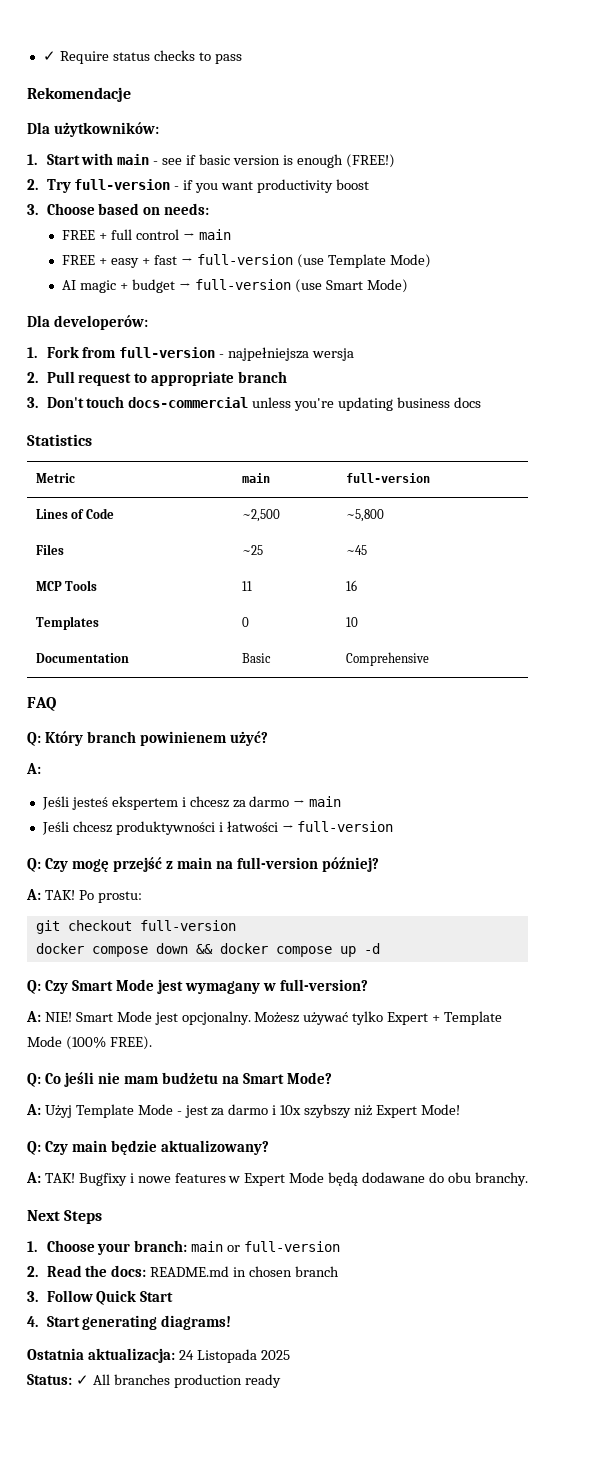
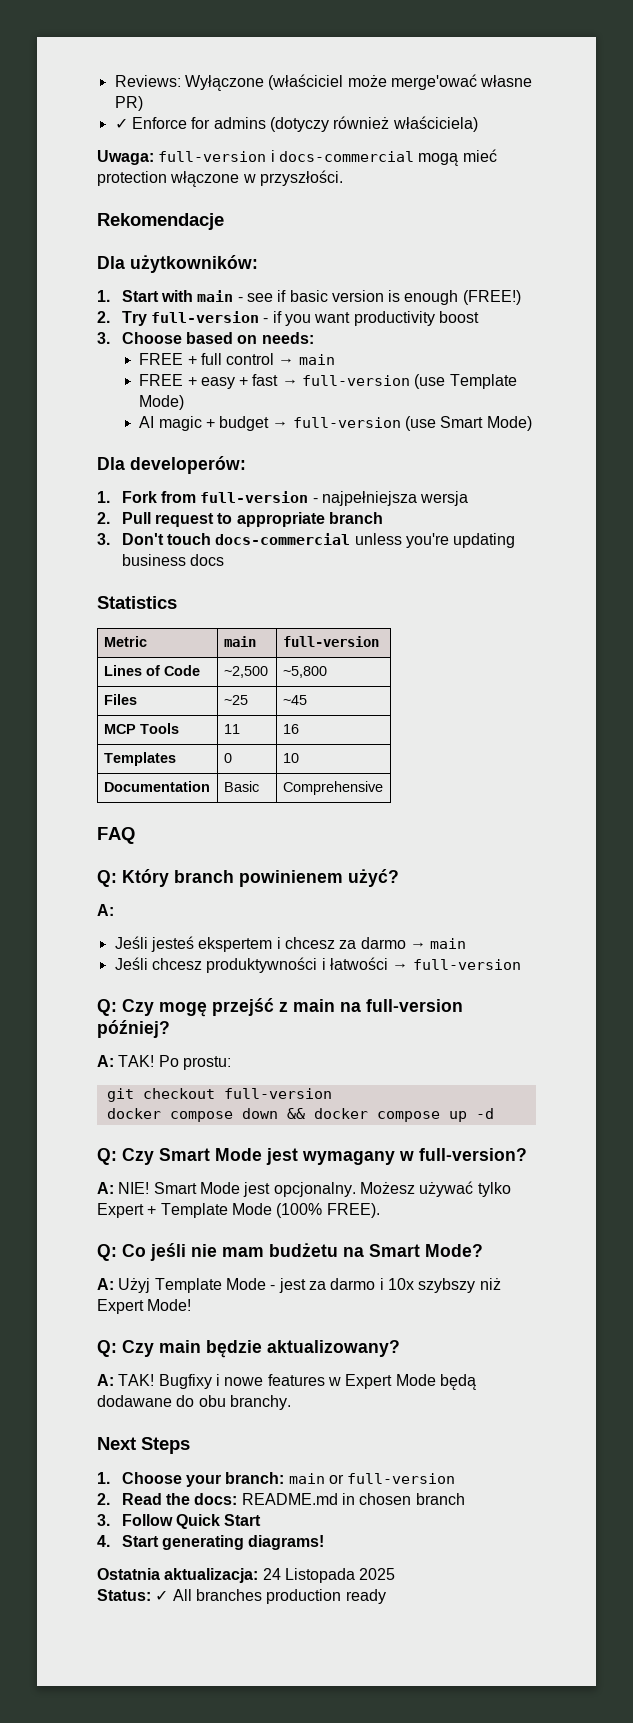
- ✓ Require status checks to pass
+ Reviews: Wyłączone (właściciel może merge'ować własne PR)
+ ✓ Enforce for admins (dotyczy również właściciela)
+ Uwaga: full-version i docs-commercial mogą mieć protection włączone w przyszłości.

